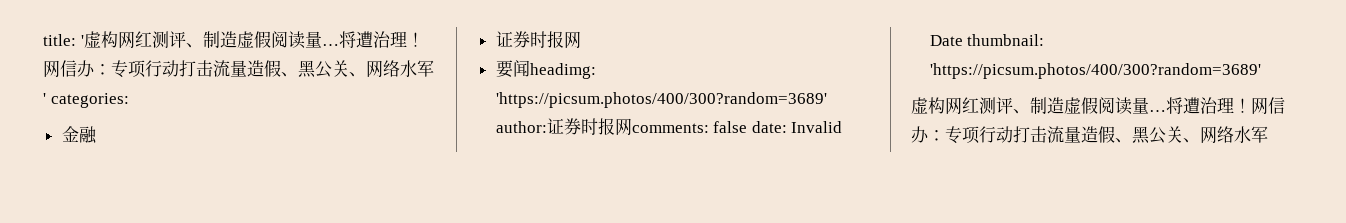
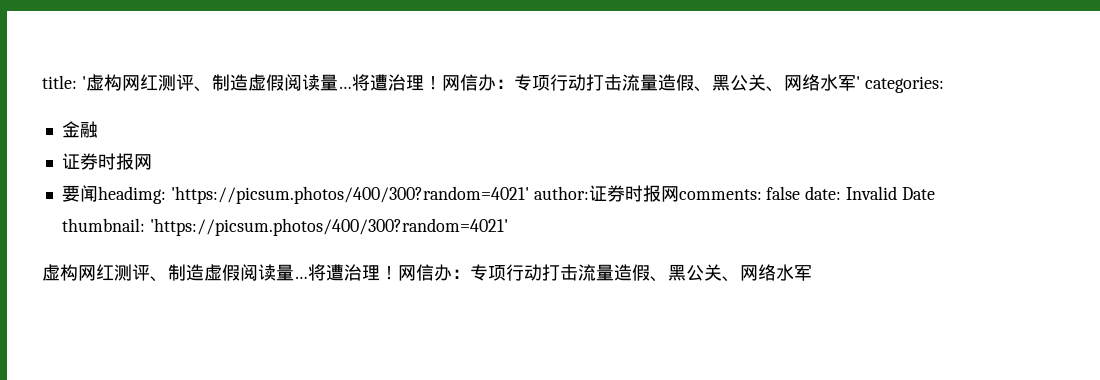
- 要闻headimg: 'https://picsum.photos/400/300?random=3689' author:证券时报网comments: false date: Invalid Date thumbnail: 'https://picsum.photos/400/300?random=3689'
+ 要闻headimg: 'https://picsum.photos/400/300?random=4021' author:证券时报网comments: false date: Invalid Date thumbnail: 'https://picsum.photos/400/300?random=4021'

